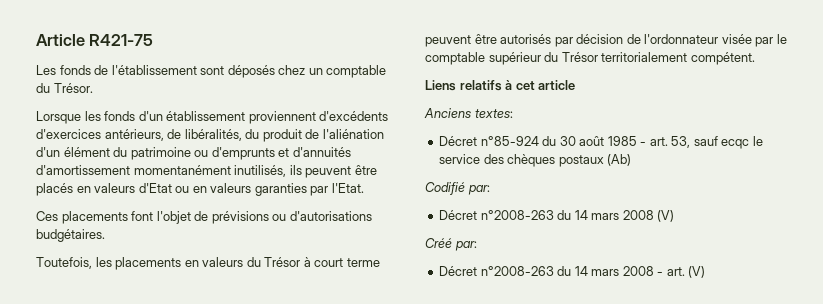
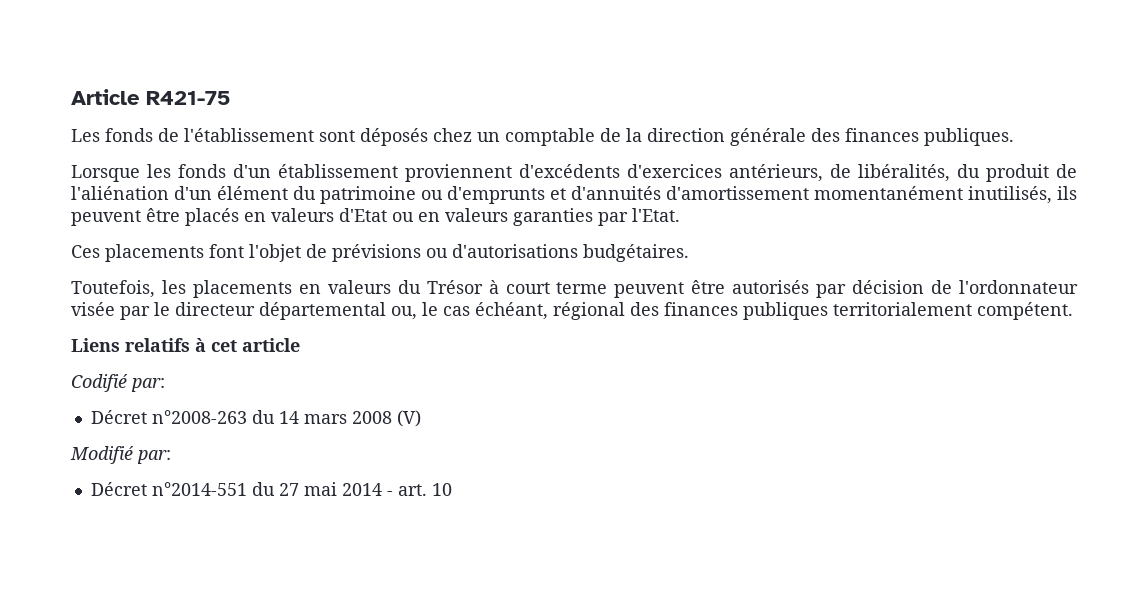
- Les fonds de l'établissement sont déposés chez un comptable du Trésor.
+ Les fonds de l'établissement sont déposés chez un comptable de la direction générale des finances publiques.
- Toutefois, les placements en valeurs du Trésor à court terme peuvent être autorisés par décision de l'ordonnateur visée par le comptable supérieur du Trésor territorialement compétent.
+ Toutefois, les placements en valeurs du Trésor à court terme peuvent être autorisés par décision de l'ordonnateur visée par le directeur départemental ou, le cas échéant, régional des finances publiques territorialement compétent.
- Anciens textes:
- Décret n°85-924 du 30 août 1985 - art. 53, sauf ecqc le service des chèques postaux (Ab)
- Créé par:
- Décret n°2008-263 du 14 mars 2008 - art. (V)
+ Modifié par:
+ Décret n°2014-551 du 27 mai 2014 - art. 10

